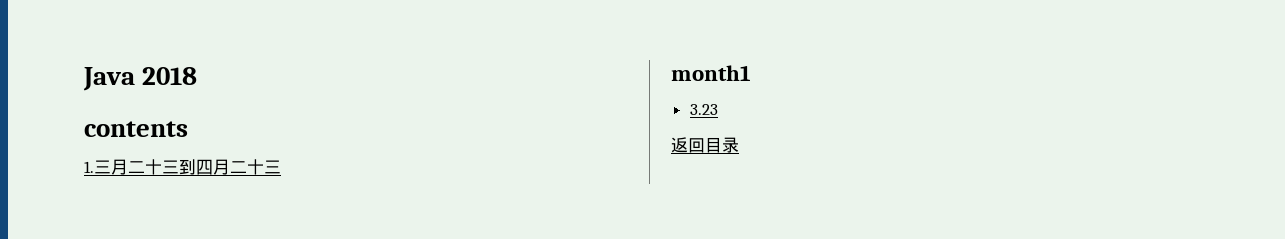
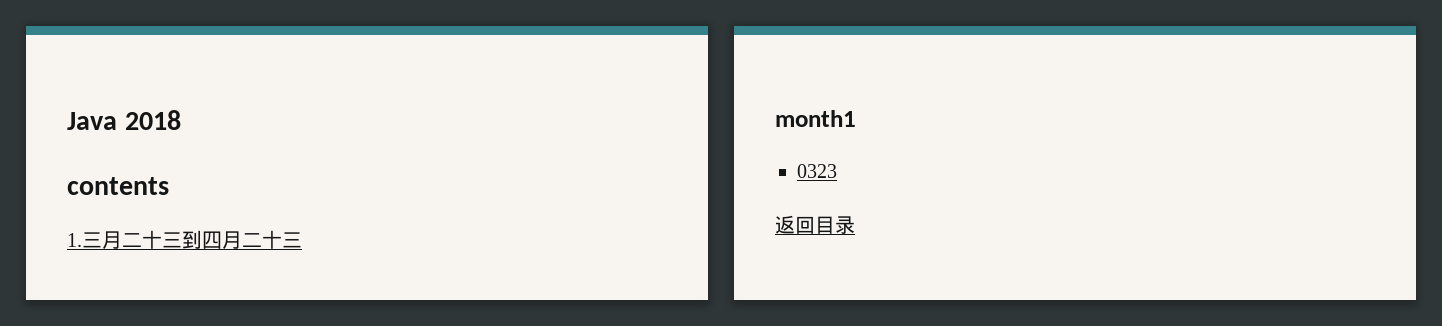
- 3.23
+ 0323

